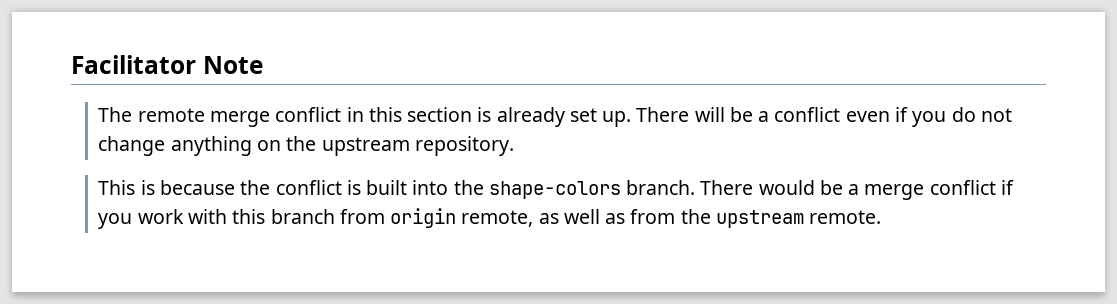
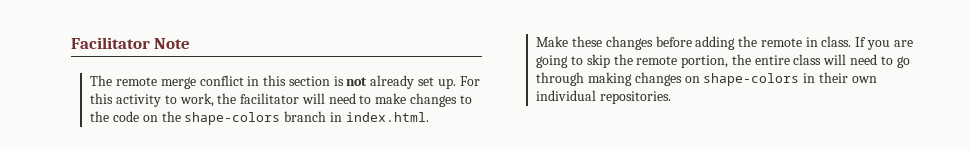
- The remote merge conflict in this section is already set up.
+ The remote merge conflict in this section is not already set up.
- There will be a conflict even if you do not change anything on the upstream repository.
- This is because the conflict is built into the shape-colors branch. There would be a merge conflict if you work with this branch from origin remote, as well as from the upstream remote.
+ For this activity to work, the facilitator will need to make changes to the code on the shape-colors branch in index.html.
+ Make these changes before adding the remote in class. If you are going to skip the remote portion, the entire class will need to go through making changes on shape-colors in their own individual repositories.

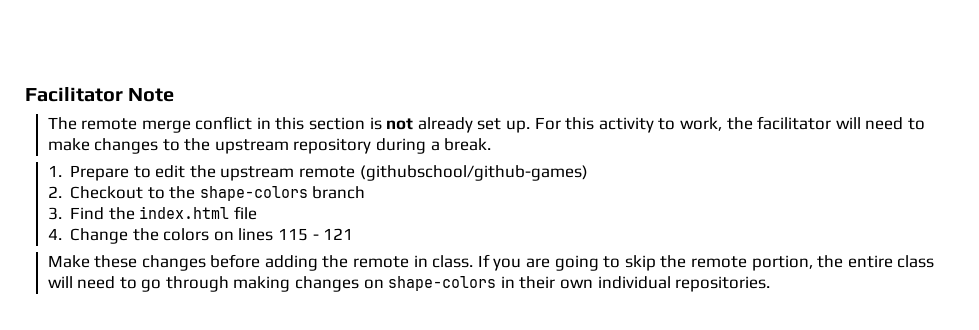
- For this activity to work, the facilitator will need to make changes to the code on the shape-colors branch in index.html.
+ For this activity to work, the facilitator will need to make changes to the upstream repository during a break.
+ 1. Prepare to edit the upstream remote (githubschool/github-games)
+ 2. Checkout to the shape-colors branch
+ 3. Find the index.html file
+ 4. Change the colors on lines 115 - 121

